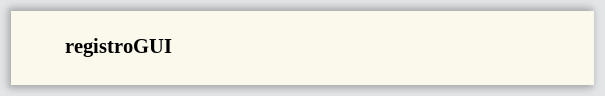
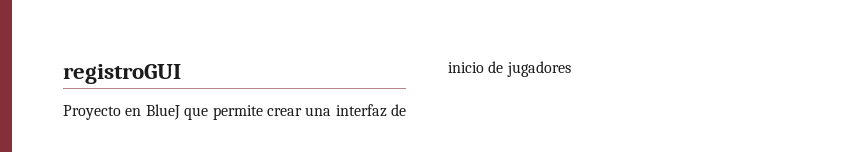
+ Proyecto en BlueJ que permite crear una interfaz de inicio de jugadores

